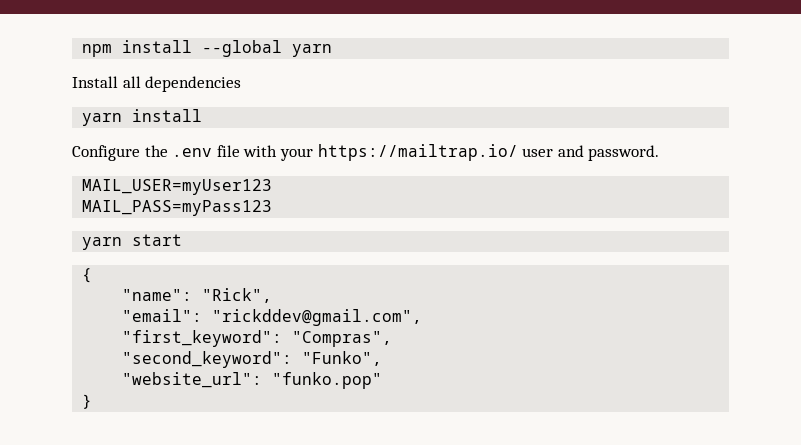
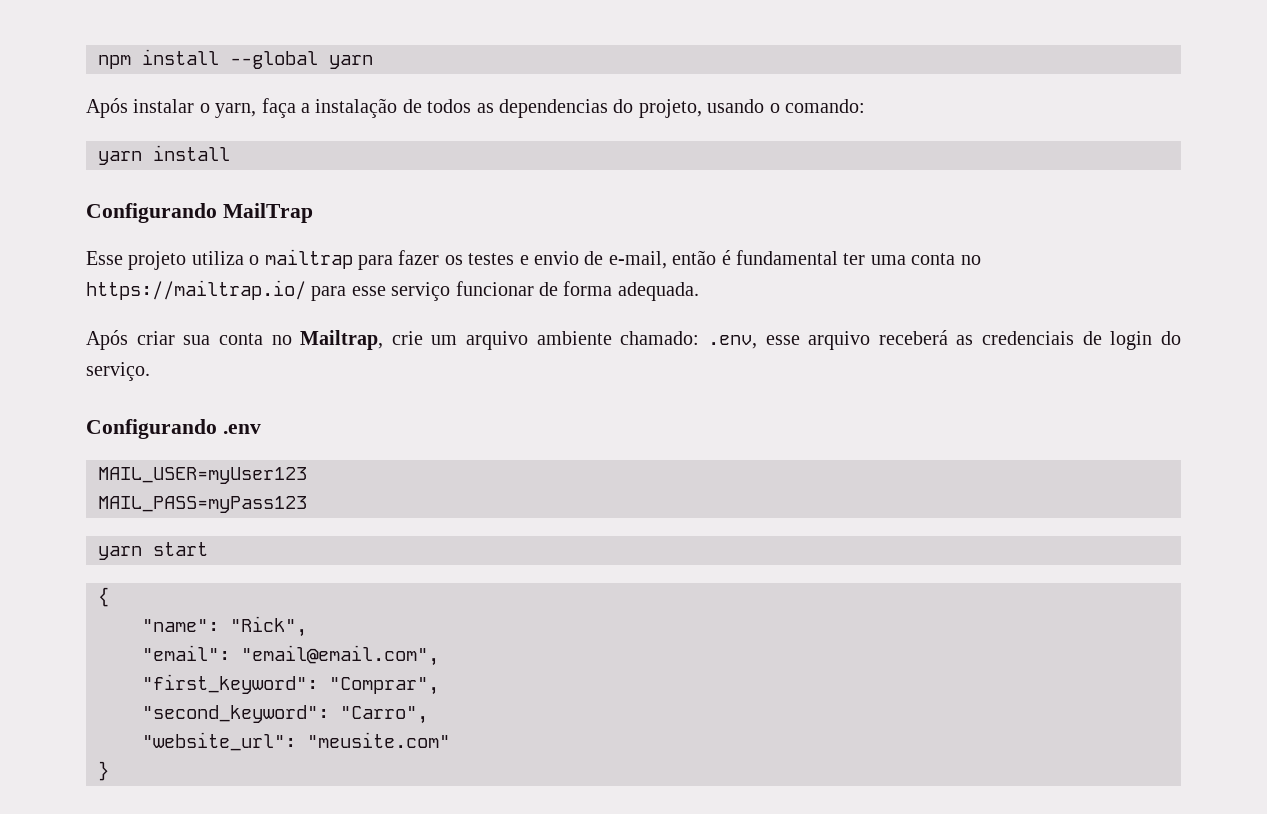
- Install all dependencies
+ Após instalar o yarn, faça a instalação de todos as dependencias do projeto, usando o comando:
  yarn install
- Configure the .env file with your https://mailtrap.io/ user and password.
+ Configurando MailTrap
+ Esse projeto utiliza o mailtrap para fazer os testes e envio de e-mail, então é fundamental ter uma conta no https://mailtrap.io/ para esse serviço funcionar de forma adequada.
+ Após criar sua conta no Mailtrap, crie um arquivo ambiente chamado: .env, esse arquivo receberá as credenciais de login do serviço.
+ Configurando .env
- "email": "rickddev@gmail.com",
+ "email": "email@email.com",
- "first_keyword": "Compras",
+ "first_keyword": "Comprar",
- "second_keyword": "Funko",
+ "second_keyword": "Carro",
- "website_url": "funko.pop"
+ "website_url": "meusite.com"

